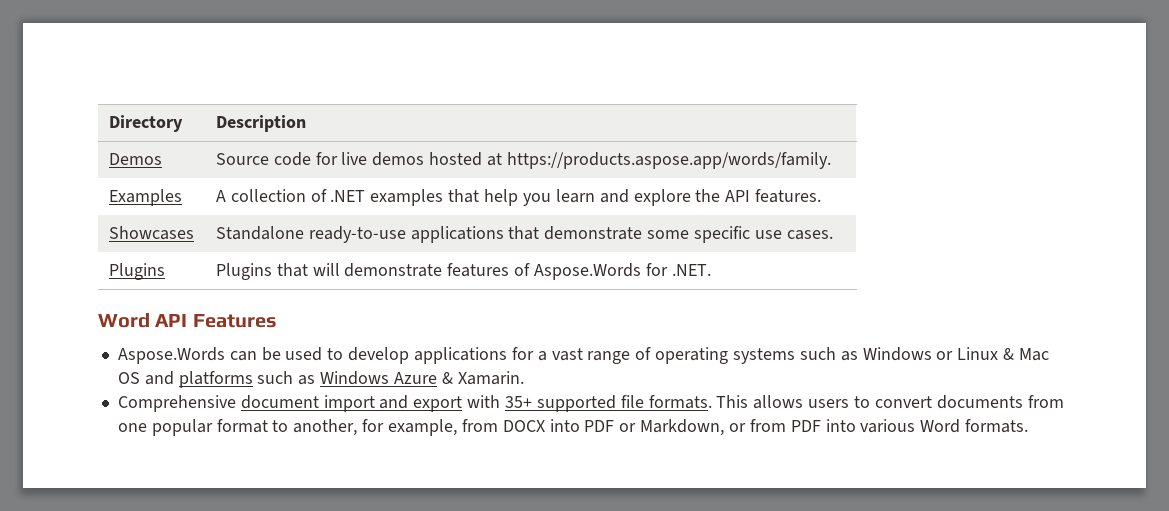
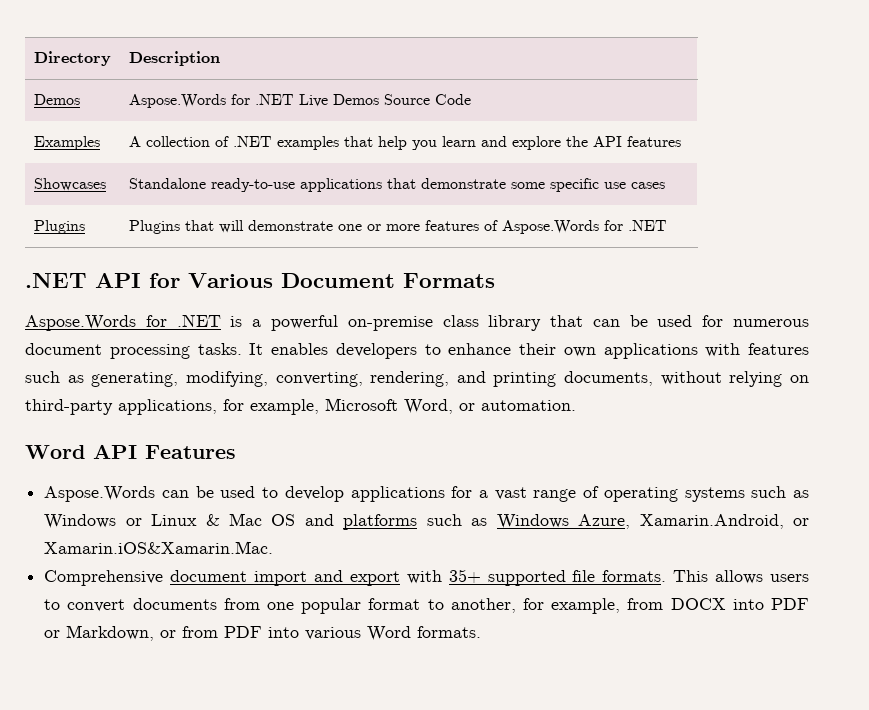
- Demos | Source code for live demos hosted at https://products.aspose.app/words/family.
+ Demos | Aspose.Words for .NET Live Demos Source Code
- Examples | A collection of .NET examples that help you learn and explore the API features.
+ Examples | A collection of .NET examples that help you learn and explore the API features
- Showcases | Standalone ready-to-use applications that demonstrate some specific use cases.
+ Showcases | Standalone ready-to-use applications that demonstrate some specific use cases
- Plugins | Plugins that will demonstrate features of Aspose.Words for .NET.
+ Plugins | Plugins that will demonstrate one or more features of Aspose.Words for .NET
+ .NET API for Various Document Formats
+ Aspose.Words for .NET is a powerful on-premise class library that can be used for numerous document processing tasks. It enables developers to enhance their own applications with features such as generating, modifying, converting, rendering, and printing documents, without relying on third-party applications, for example, Microsoft Word, or automation.
- Aspose.Words can be used to develop applications for a vast range of operating systems such as Windows or Linux & Mac OS and platforms such as Windows Azure & Xamarin.
+ Aspose.Words can be used to develop applications for a vast range of operating systems such as Windows or Linux & Mac OS and platforms such as Windows Azure, Xamarin.Android, or Xamarin.iOS&Xamarin.Mac.

